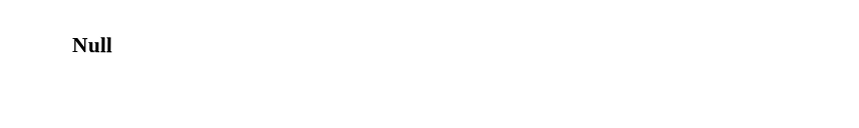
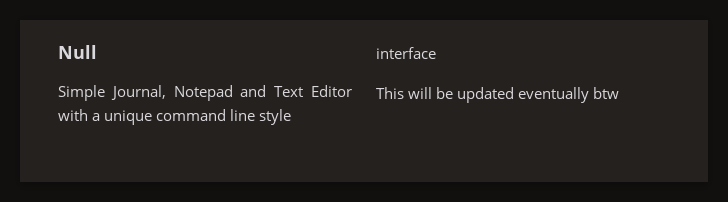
+ Simple Journal, Notepad and Text Editor with a unique command line style interface
+ This will be updated eventually btw

